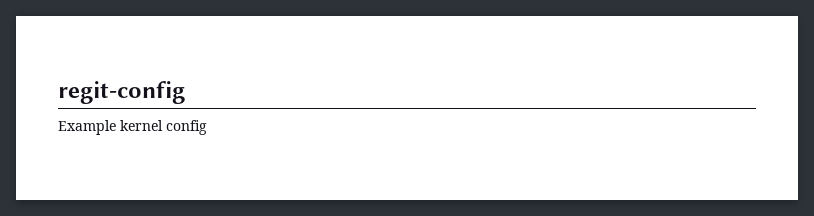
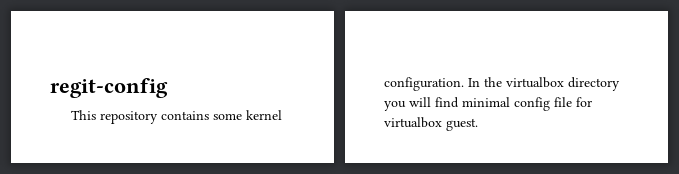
- Example kernel config
+ This repository contains some kernel configuration. In the virtualbox directory you will find minimal config file for virtualbox guest.

